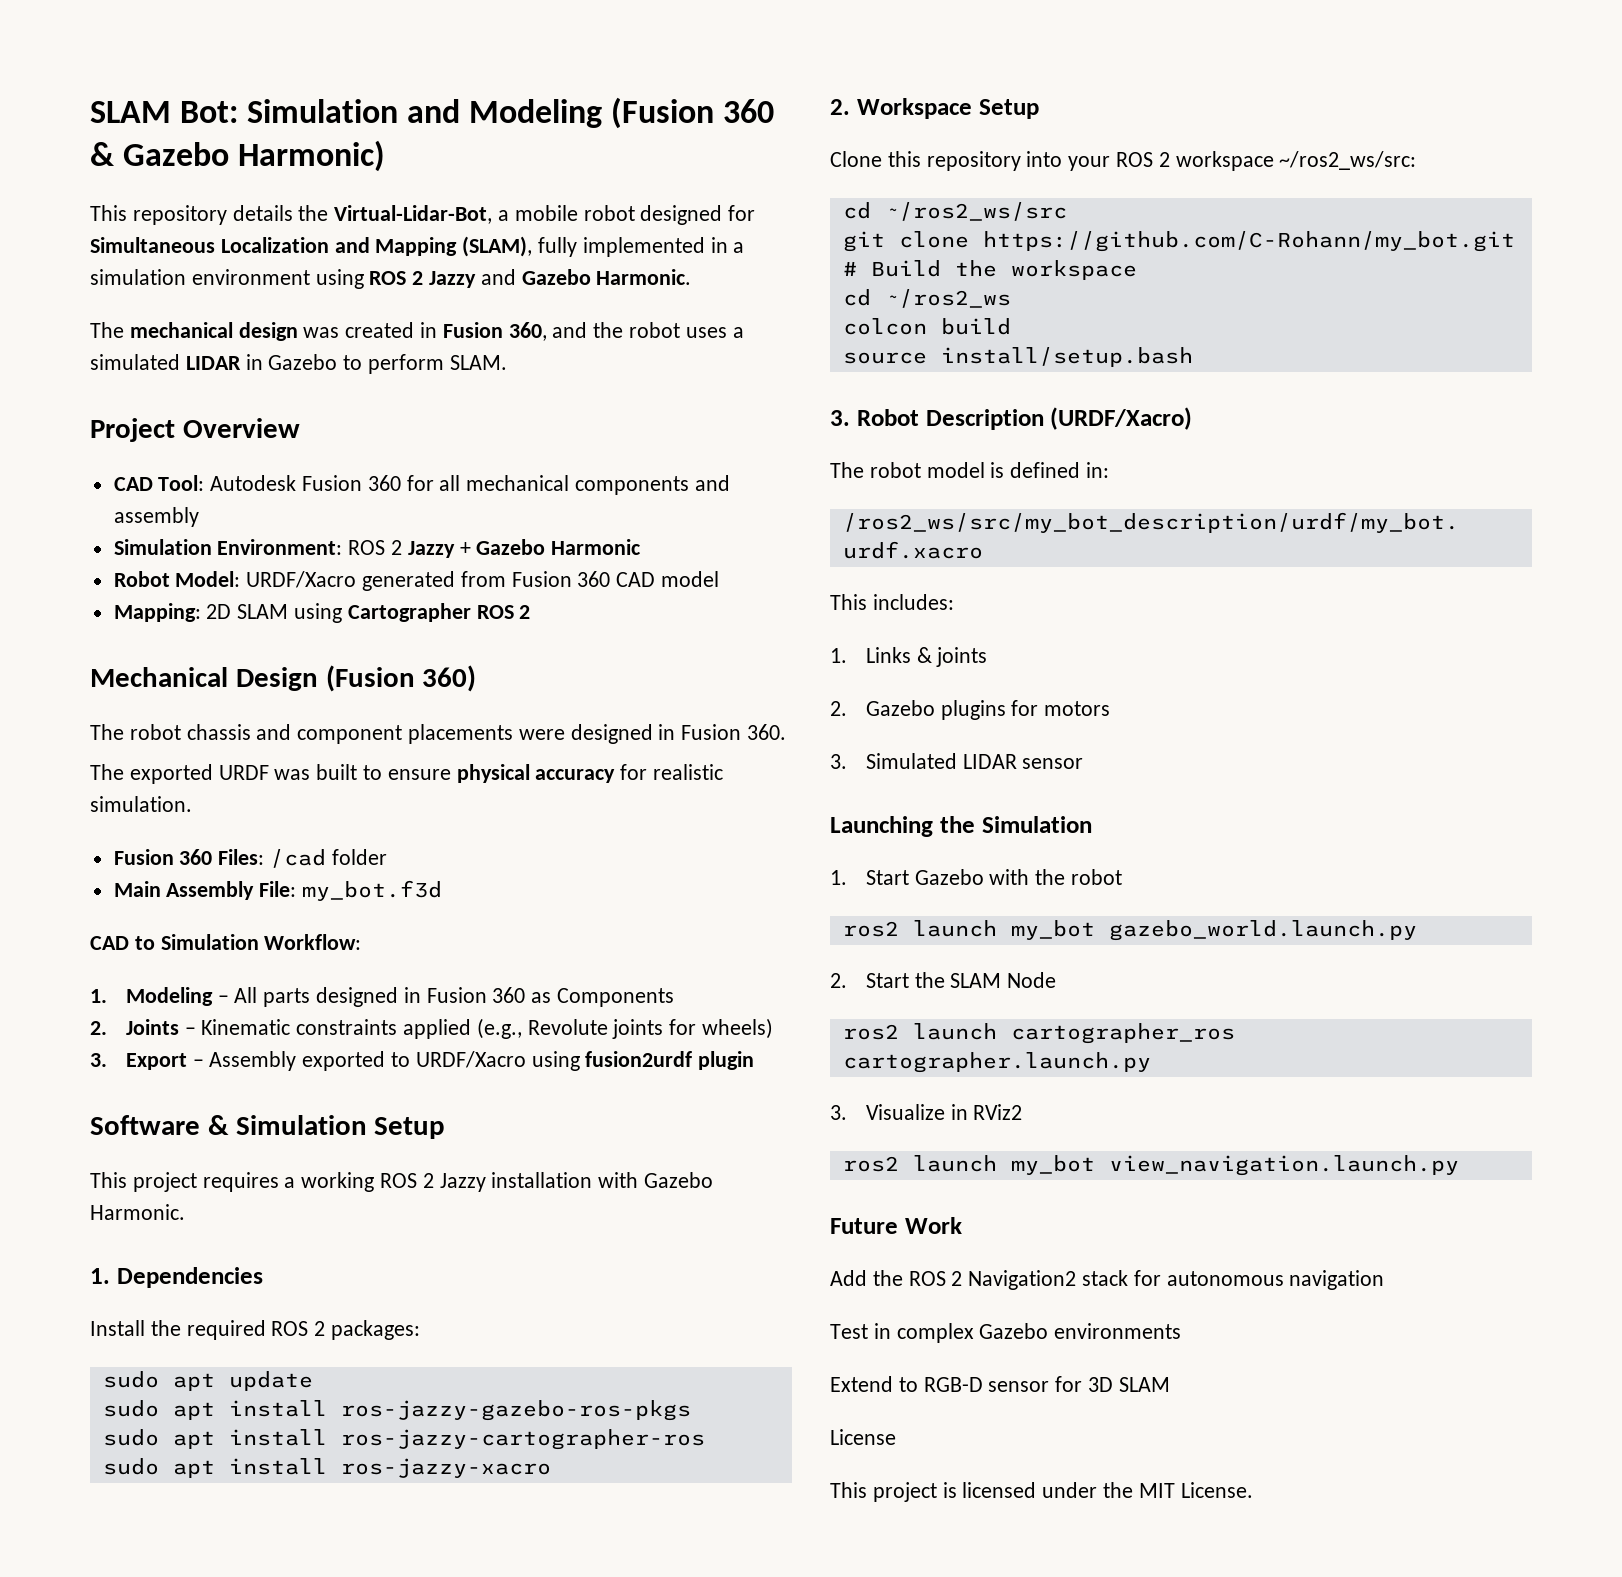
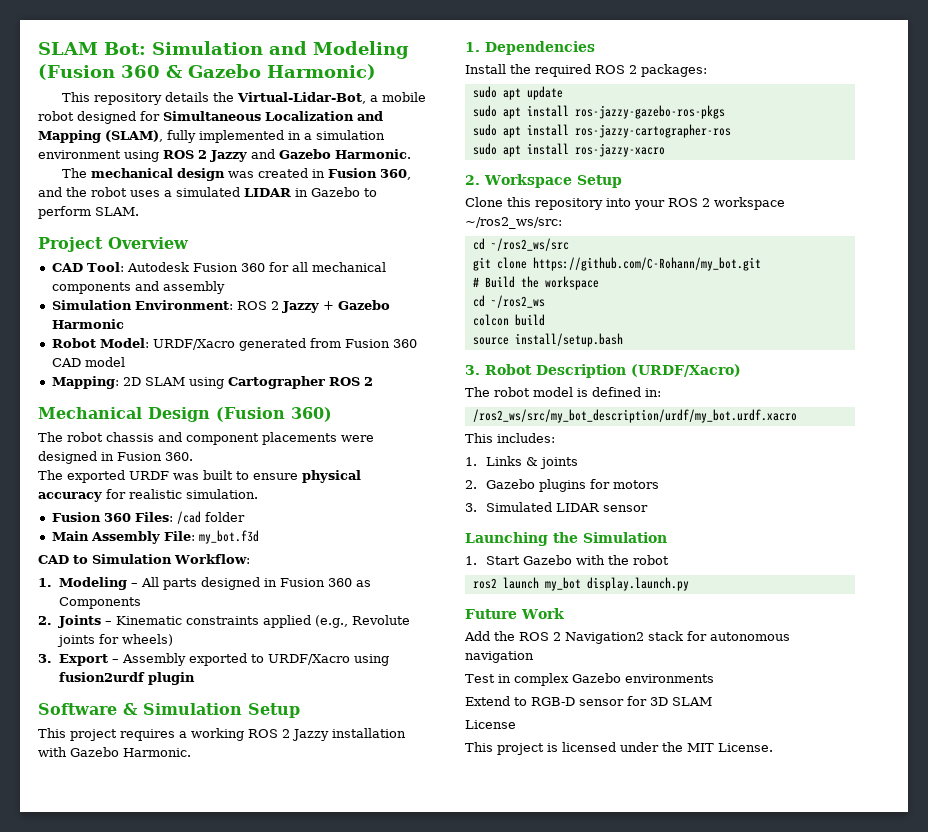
- ros2 launch my_bot gazebo_world.launch.py
- 2. Start the SLAM Node
- ros2 launch cartographer_ros cartographer.launch.py
- 3. Visualize in RViz2
- ros2 launch my_bot view_navigation.launch.py
+ ros2 launch my_bot display.launch.py

